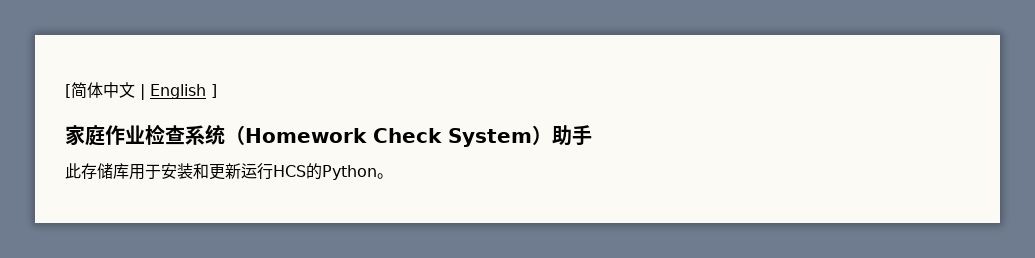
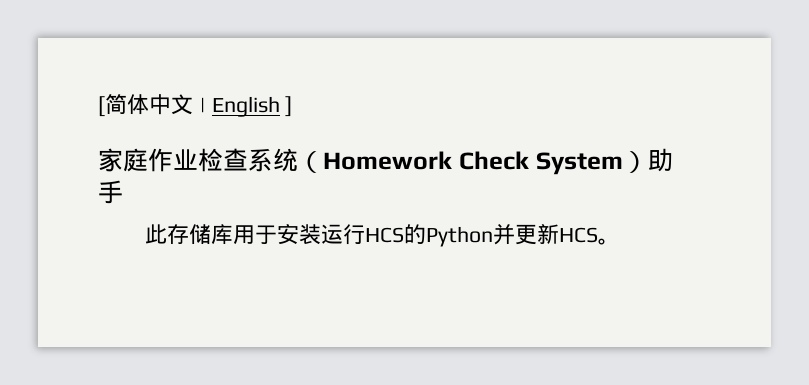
- 此存储库用于安装和更新运行HCS的Python。
+ 此存储库用于安装运行HCS的Python并更新HCS。

